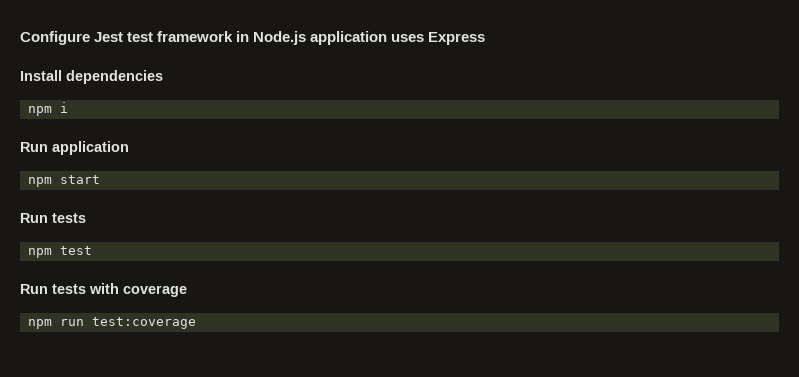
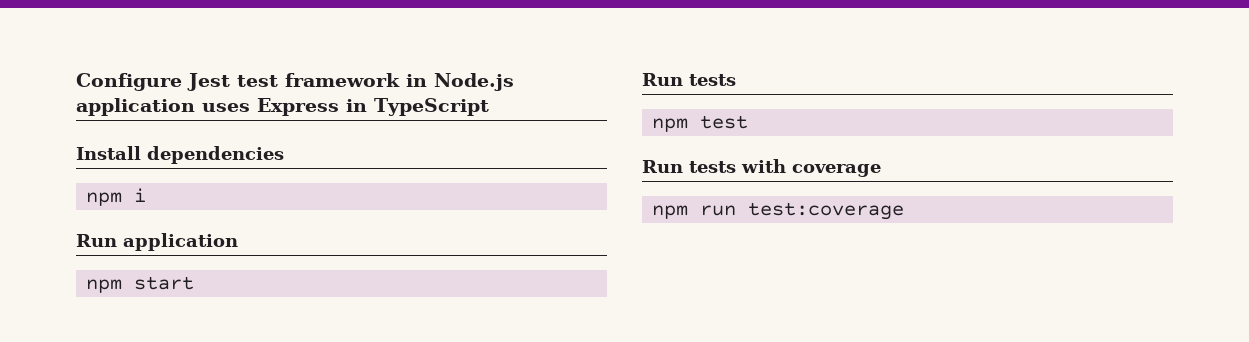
- Configure Jest test framework in Node.js application uses Express
+ Configure Jest test framework in Node.js application uses Express in TypeScript

